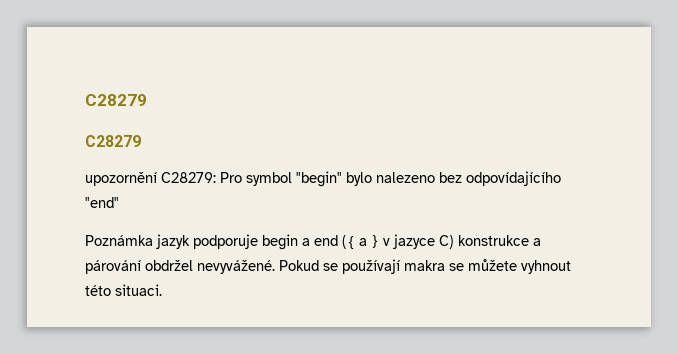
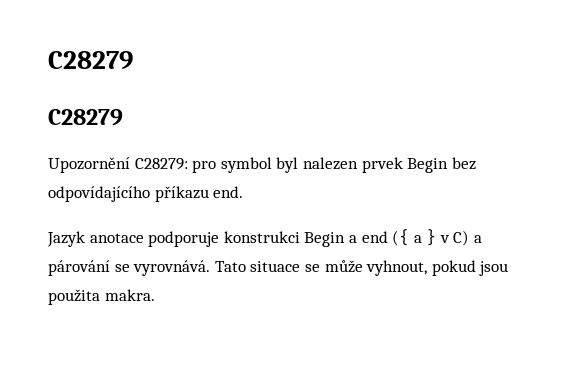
- upozornění C28279: Pro symbol "begin" bylo nalezeno bez odpovídajícího "end"
- Poznámka jazyk podporuje begin a end ({ a } v jazyce C) konstrukce a párování obdržel nevyvážené. Pokud se používají makra se můžete vyhnout této situaci.
+ Upozornění C28279: pro symbol byl nalezen prvek Begin bez odpovídajícího příkazu end.
+ Jazyk anotace podporuje konstrukci Begin a end ({ a } v C) a párování se vyrovnává. Tato situace se může vyhnout, pokud jsou použita makra.

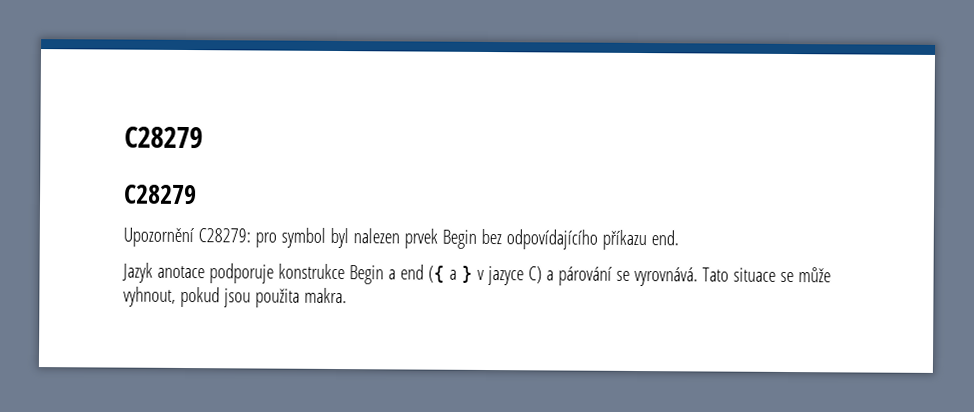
- Jazyk anotace podporuje konstrukci Begin a end ({ a } v C) a párování se vyrovnává.
+ Jazyk anotace podporuje konstrukce Begin a end ({ a } v jazyce C) a párování se vyrovnává.

